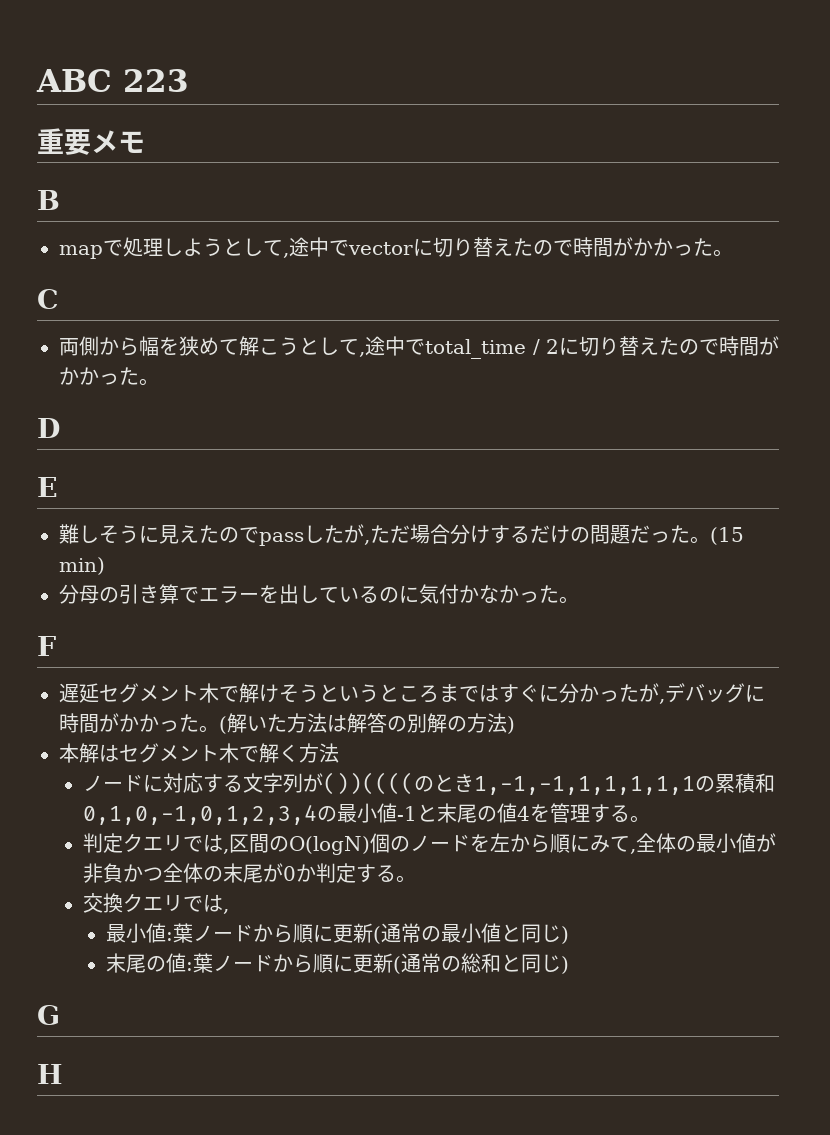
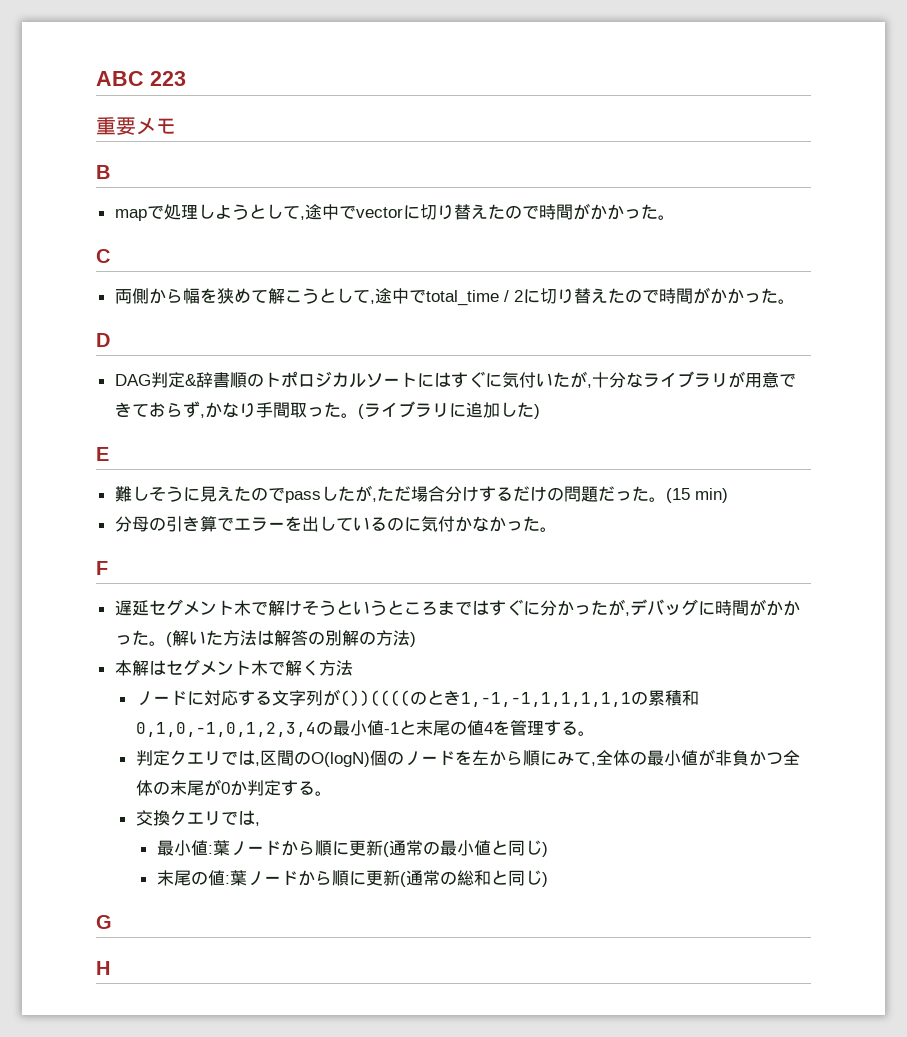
+ DAG判定&辞書順のトポロジカルソートにはすぐに気付いたが,十分なライブラリが用意できておらず,かなり手間取った。(ライブラリに追加した)

